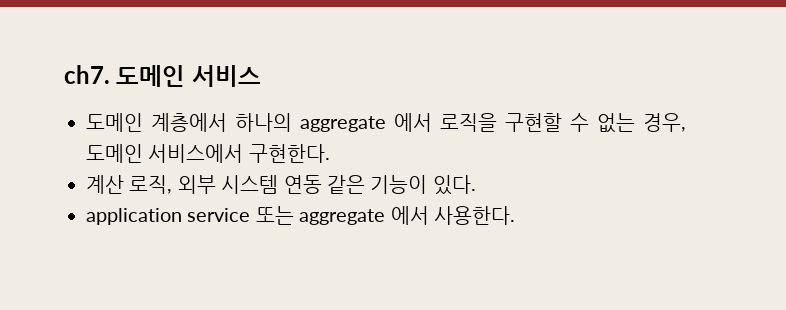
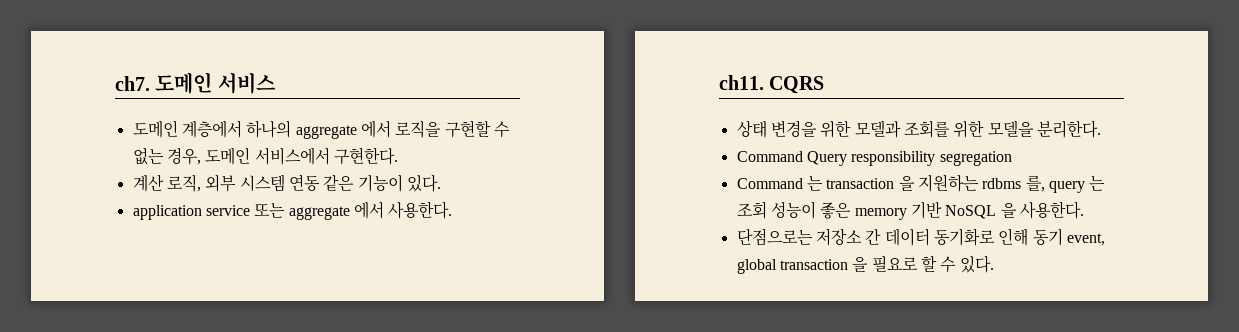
+ ch11. CQRS
+ 상태 변경을 위한 모델과 조회를 위한 모델을 분리한다.
+ Command Query responsibility segregation
+ Command 는 transaction 을 지원하는 rdbms 를, query 는 조회 성능이 좋은 memory 기반 NoSQL 을 사용한다.
+ 단점으로는 저장소 간 데이터 동기화로 인해 동기 event, global transaction 을 필요로 할 수 있다.

